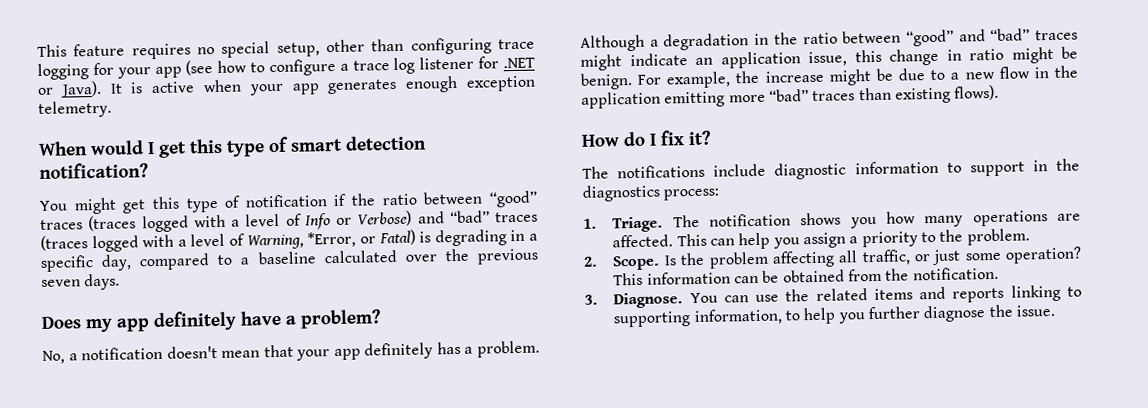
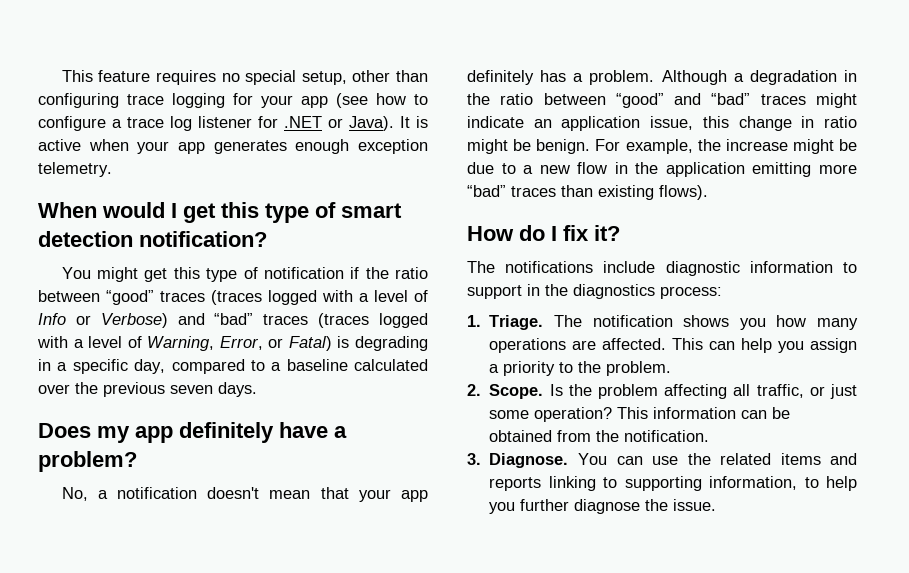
- You might get this type of notification if the ratio between “good” traces (traces logged with a level of Info or Verbose) and “bad” traces (traces logged with a level of Warning, *Error, or Fatal) is degrading in a specific day, compared to a baseline calculated over the previous seven days.
+ You might get this type of notification if the ratio between “good” traces (traces logged with a level of Info or Verbose) and “bad” traces (traces logged with a level of Warning, Error, or Fatal) is degrading in a specific day, compared to a baseline calculated over the previous seven days.

